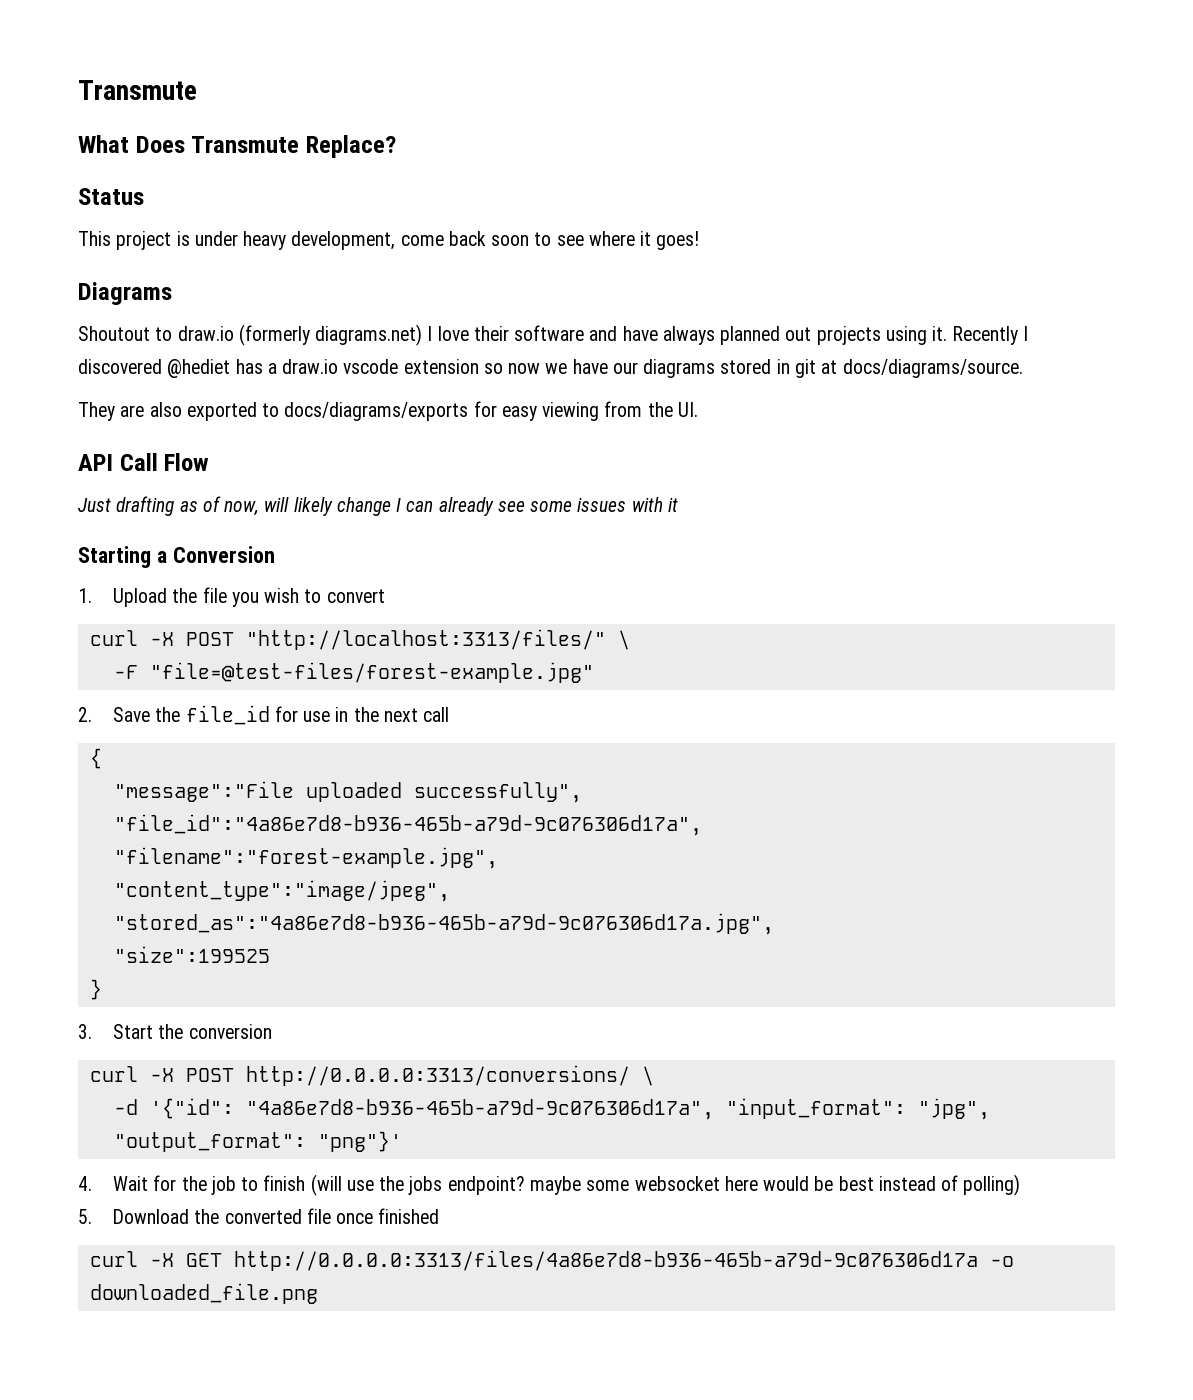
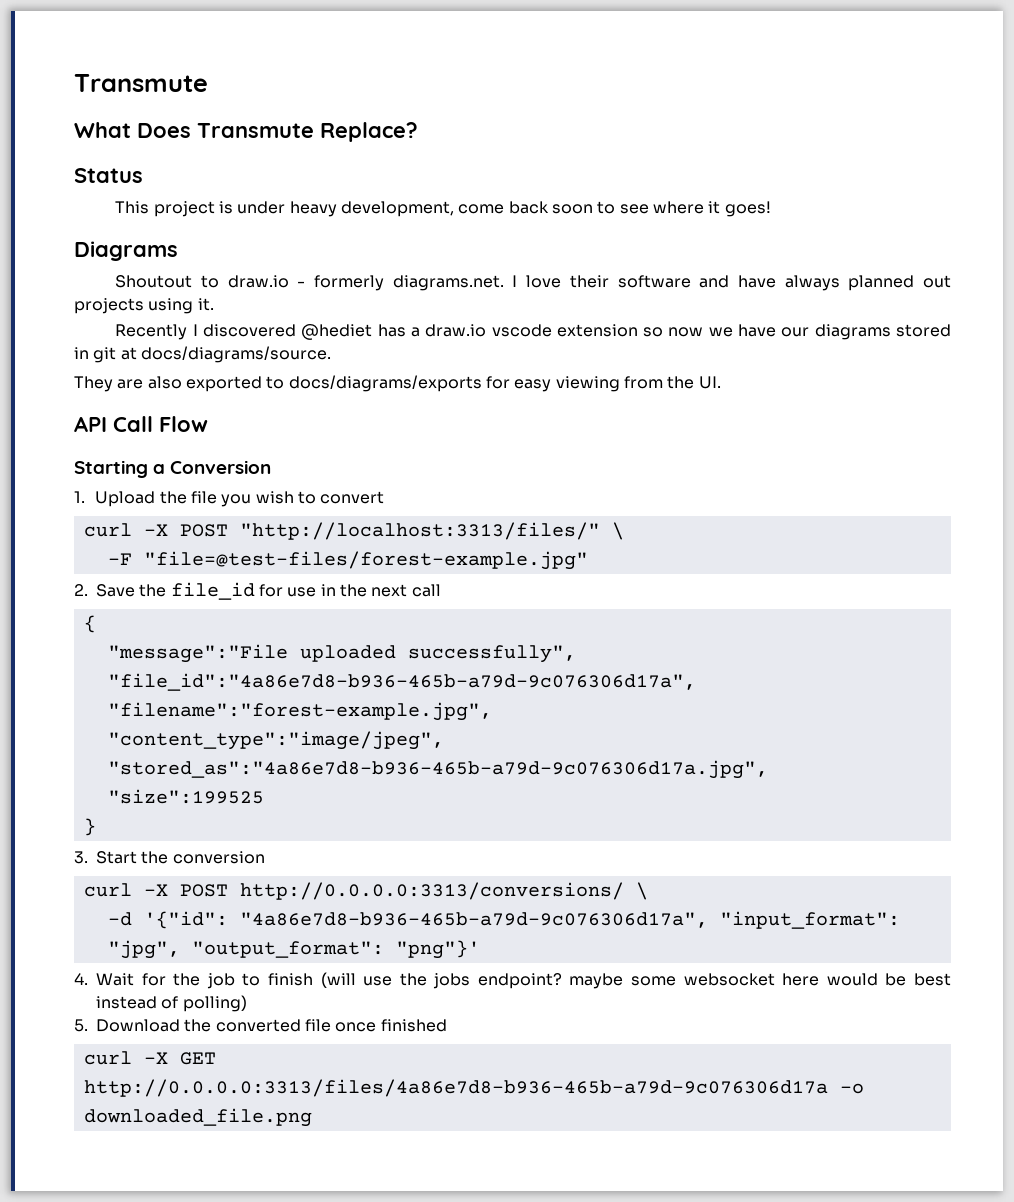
- Shoutout to draw.io (formerly diagrams.net) I love their software and have always planned out projects using it. Recently I discovered @hediet has a draw.io vscode extension so now we have our diagrams stored in git at docs/diagrams/source.
+ Shoutout to draw.io - formerly diagrams.net. I love their software and have always planned out projects using it.
+ Recently I discovered @hediet has a draw.io vscode extension so now we have our diagrams stored in git at docs/diagrams/source.
- Just drafting as of now, will likely change I can already see some issues with it

